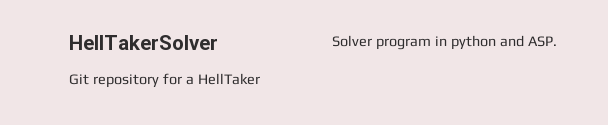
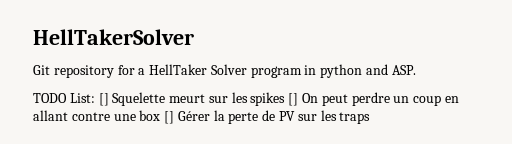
+ TODO List: [] Squelette meurt sur les spikes [] On peut perdre un coup en allant contre une box [] Gérer la perte de PV sur les traps

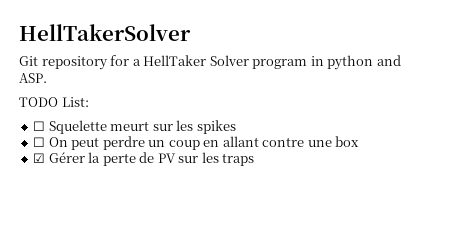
- TODO List: [] Squelette meurt sur les spikes [] On peut perdre un coup en allant contre une box [] Gérer la perte de PV sur les traps
+ TODO List:
+ ☐ Squelette meurt sur les spikes
+ ☐ On peut perdre un coup en allant contre une box
+ ☑ Gérer la perte de PV sur les traps

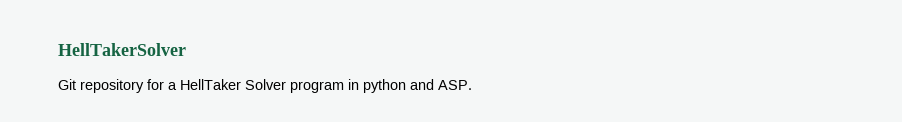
- TODO List:
- ☐ Squelette meurt sur les spikes
- ☐ On peut perdre un coup en allant contre une box
- ☑ Gérer la perte de PV sur les traps

